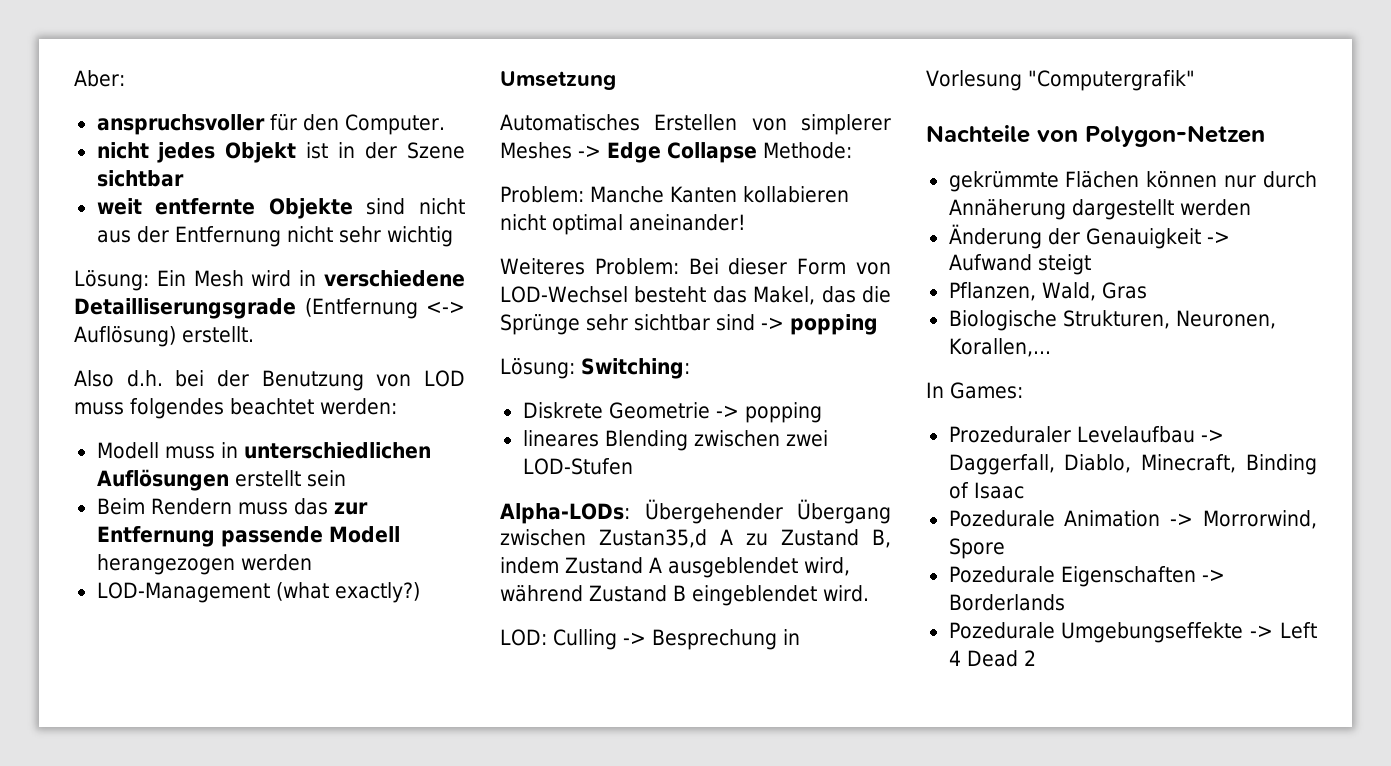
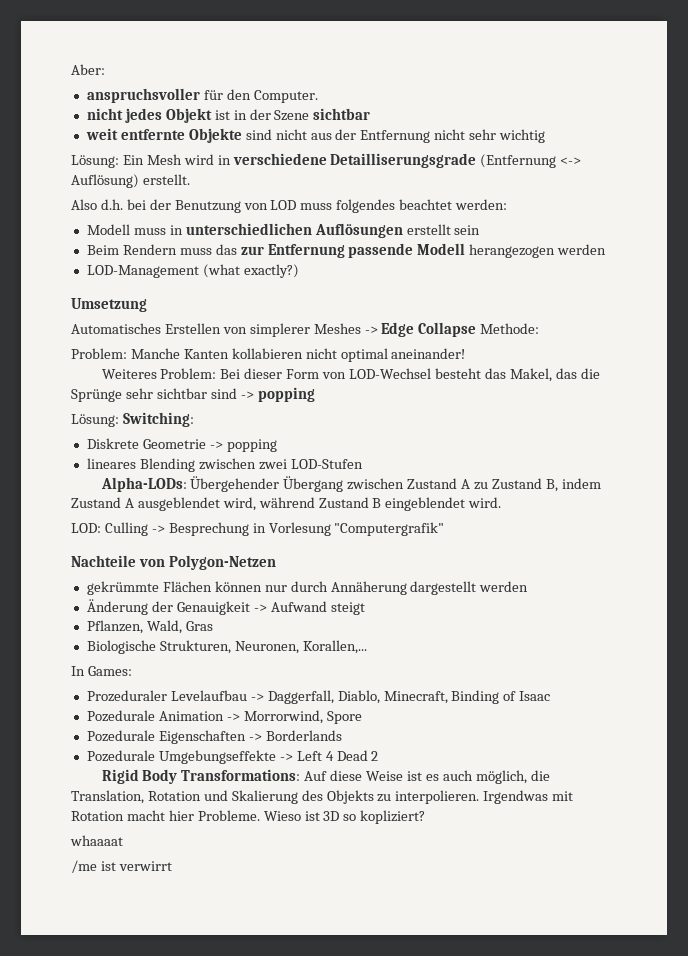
- Alpha-LODs: Übergehender Übergang zwischen Zustan35,d A zu Zustand B, indem Zustand A ausgeblendet wird, während Zustand B eingeblendet wird.
+ Alpha-LODs: Übergehender Übergang zwischen Zustand A zu Zustand B, indem Zustand A ausgeblendet wird, während Zustand B eingeblendet wird.
+ Rigid Body Transformations: Auf diese Weise ist es auch möglich, die Translation, Rotation und Skalierung des Objekts zu interpolieren. Irgendwas mit Rotation macht hier Probleme. Wieso ist 3D so kopliziert?
+ whaaaat
+ /me ist verwirrt

